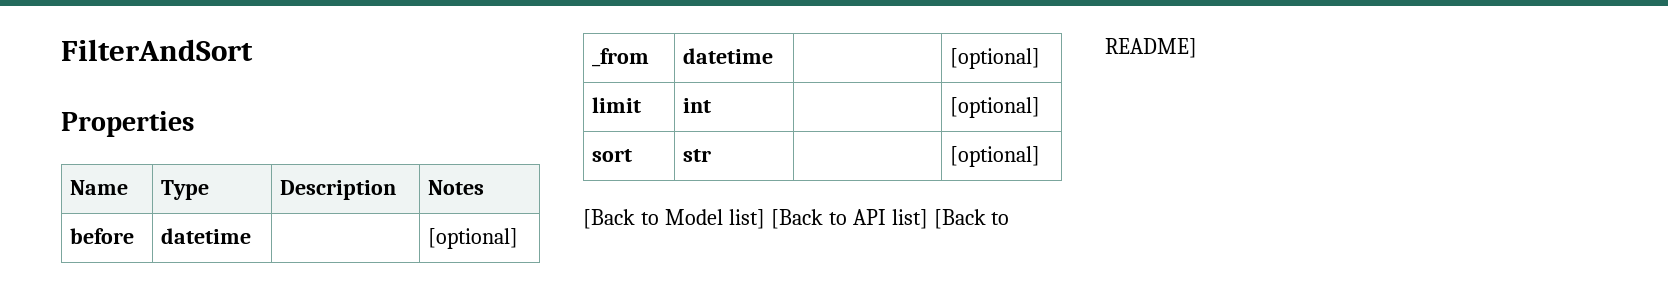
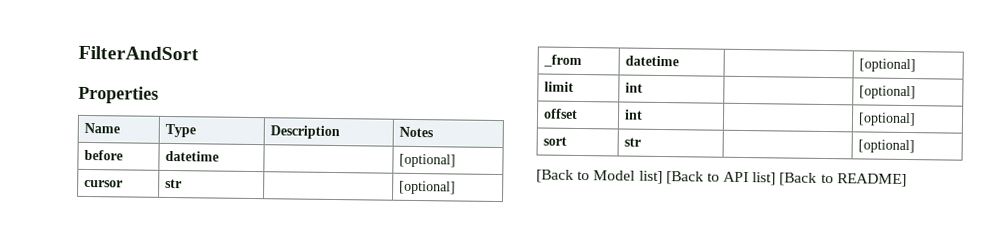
+ cursor | str | | [optional]
+ offset | int | | [optional]

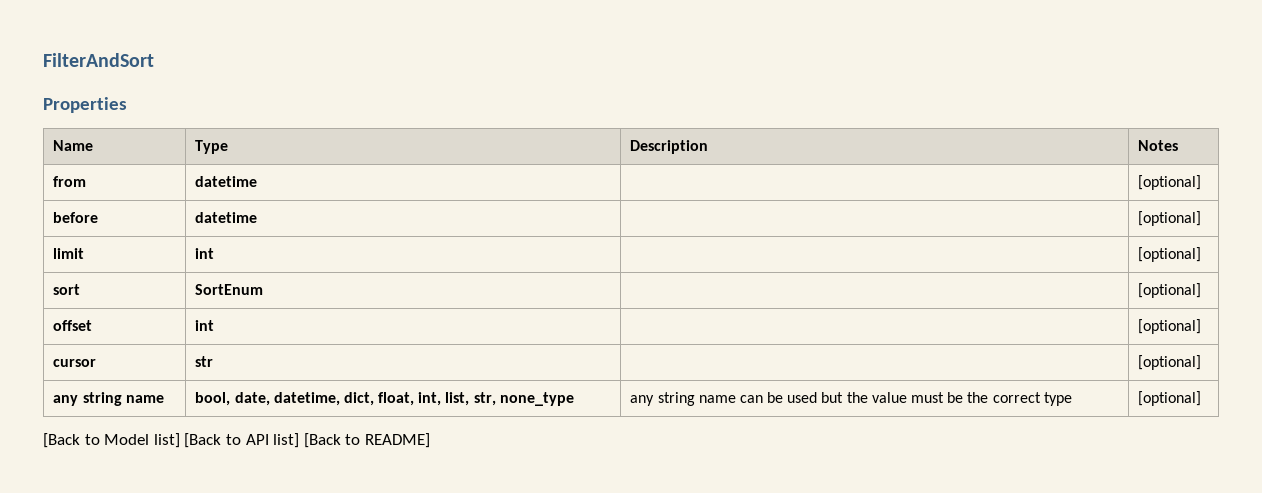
+ from | datetime | | [optional]
  before | datetime | | [optional]
- cursor | str | | [optional]
- _from | datetime | | [optional]
+ sort | SortEnum | | [optional]
- sort | str | | [optional]
+ cursor | str | | [optional]
+ any string name | bool, date, datetime, dict, float, int, list, str, none_type | any string name can be used but the value must be the correct type | [optional]

